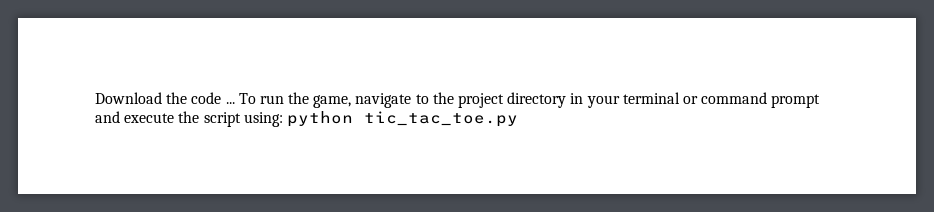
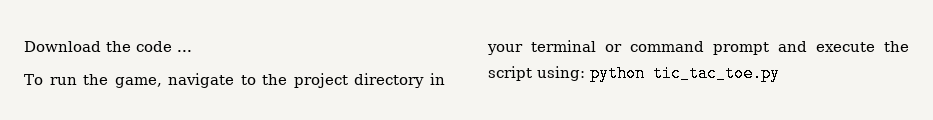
- Download the code ... To run the game, navigate to the project directory in your terminal or command prompt and execute the script using: python tic_tac_toe.py
+ Download the code ...
+ To run the game, navigate to the project directory in your terminal or command prompt and execute the script using: python tic_tac_toe.py

